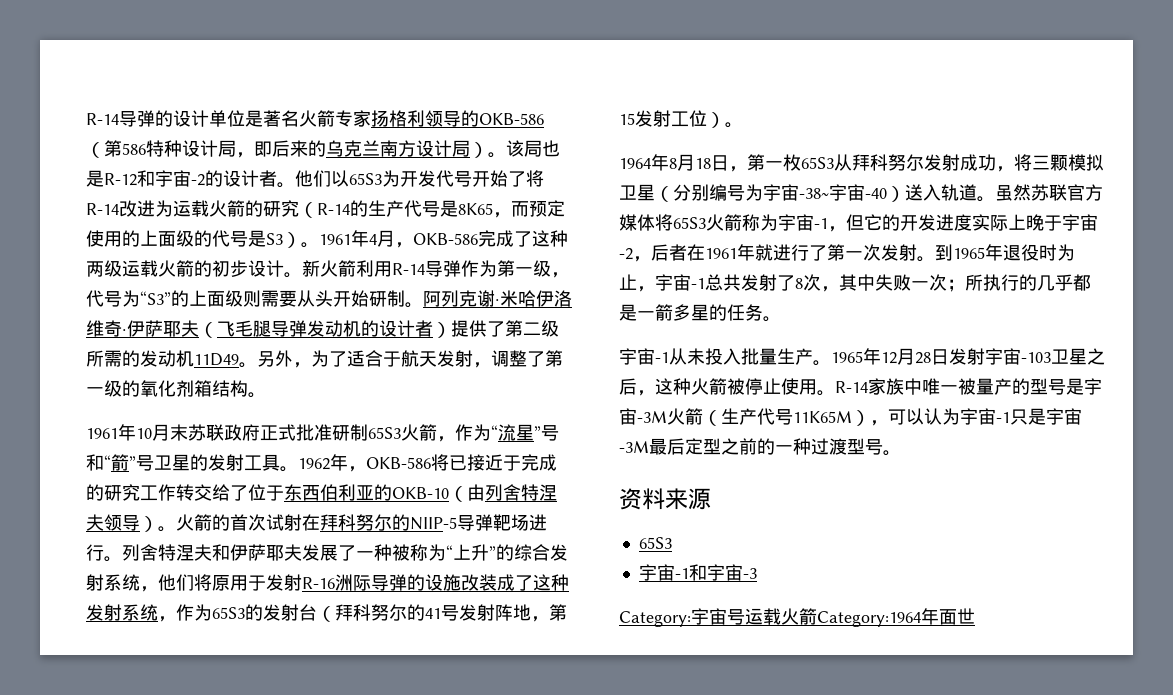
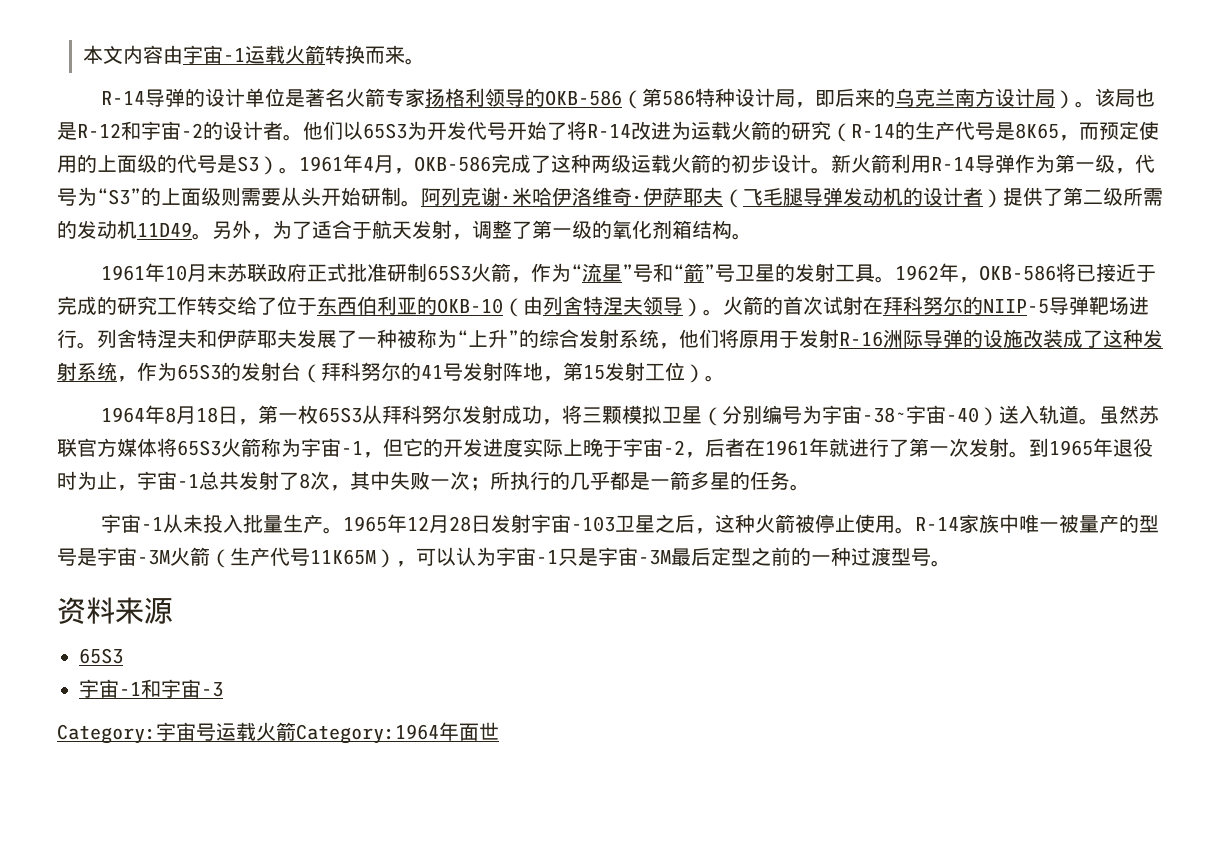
+ 本文内容由宇宙-1运载火箭转换而来。

